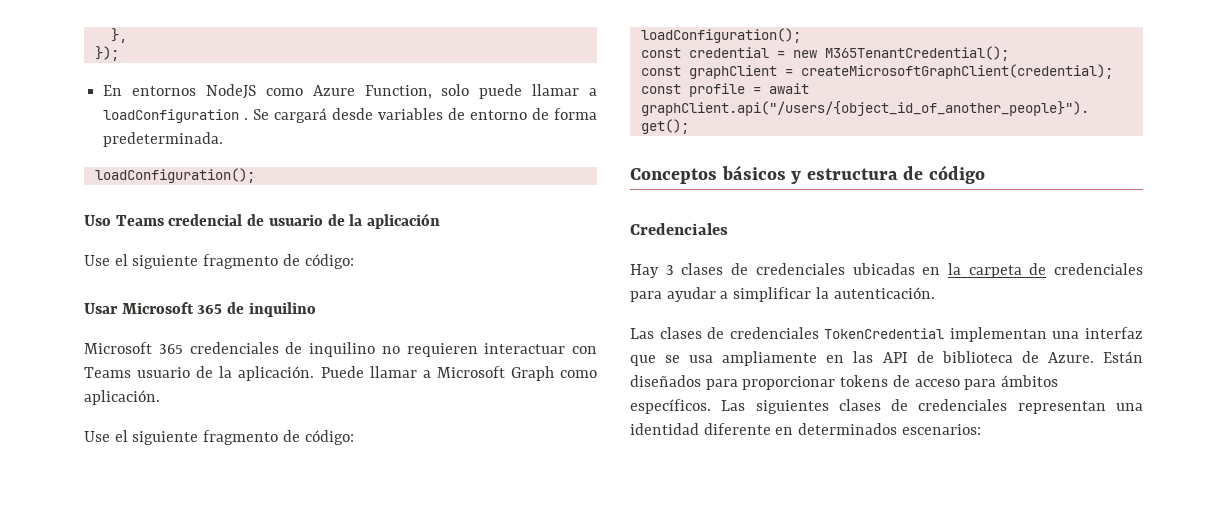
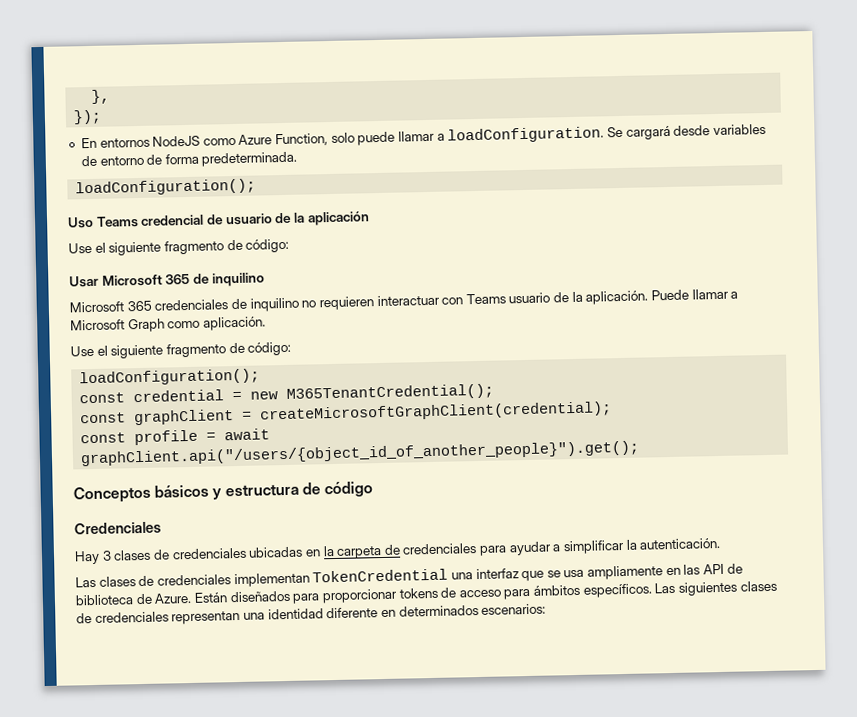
- En entornos NodeJS como Azure Function, solo puede llamar a loadConfiguration .
+ En entornos NodeJS como Azure Function, solo puede llamar a loadConfiguration.
- Las clases de credenciales TokenCredential implementan una interfaz que se usa ampliamente en las API de biblioteca de Azure.
+ Las clases de credenciales implementan TokenCredential una interfaz que se usa ampliamente en las API de biblioteca de Azure.

